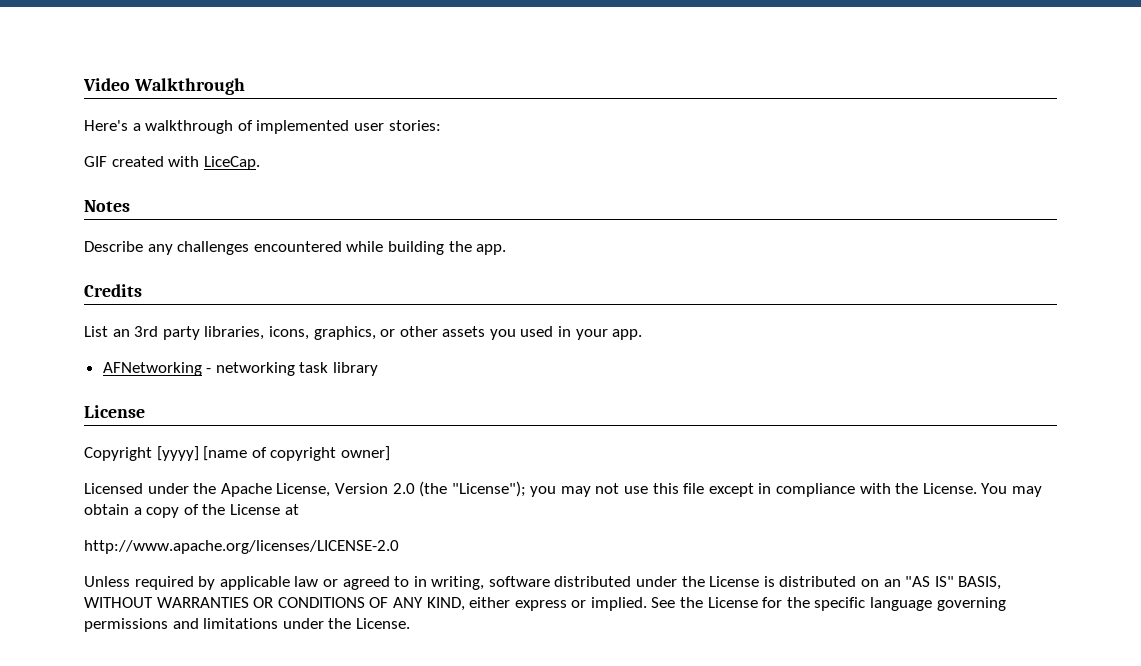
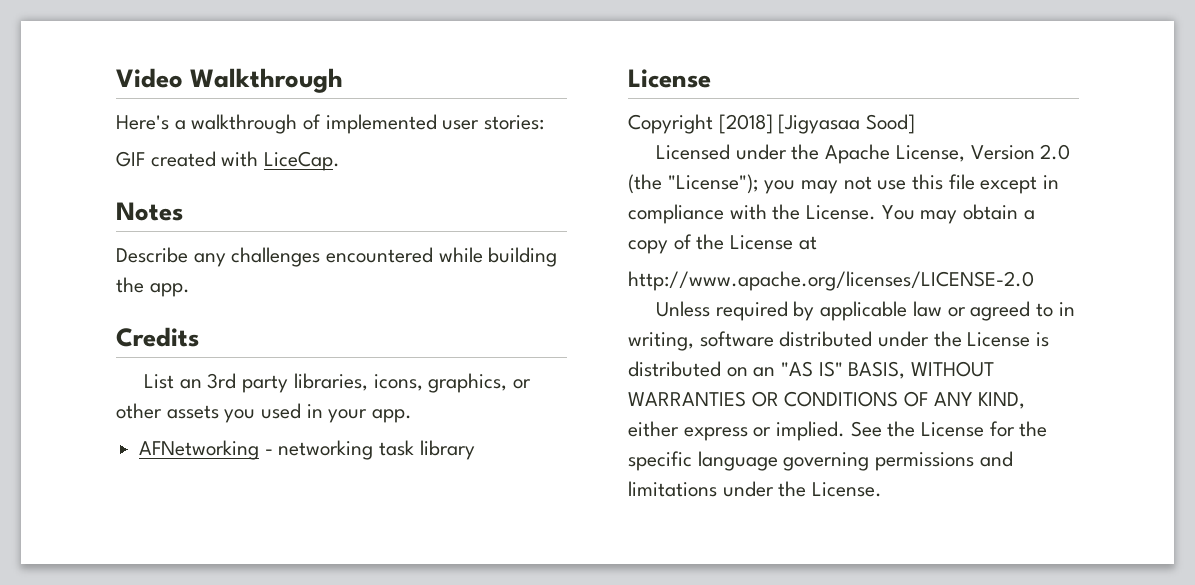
- Copyright [yyyy] [name of copyright owner]
+ Copyright [2018] [Jigyasaa Sood]

